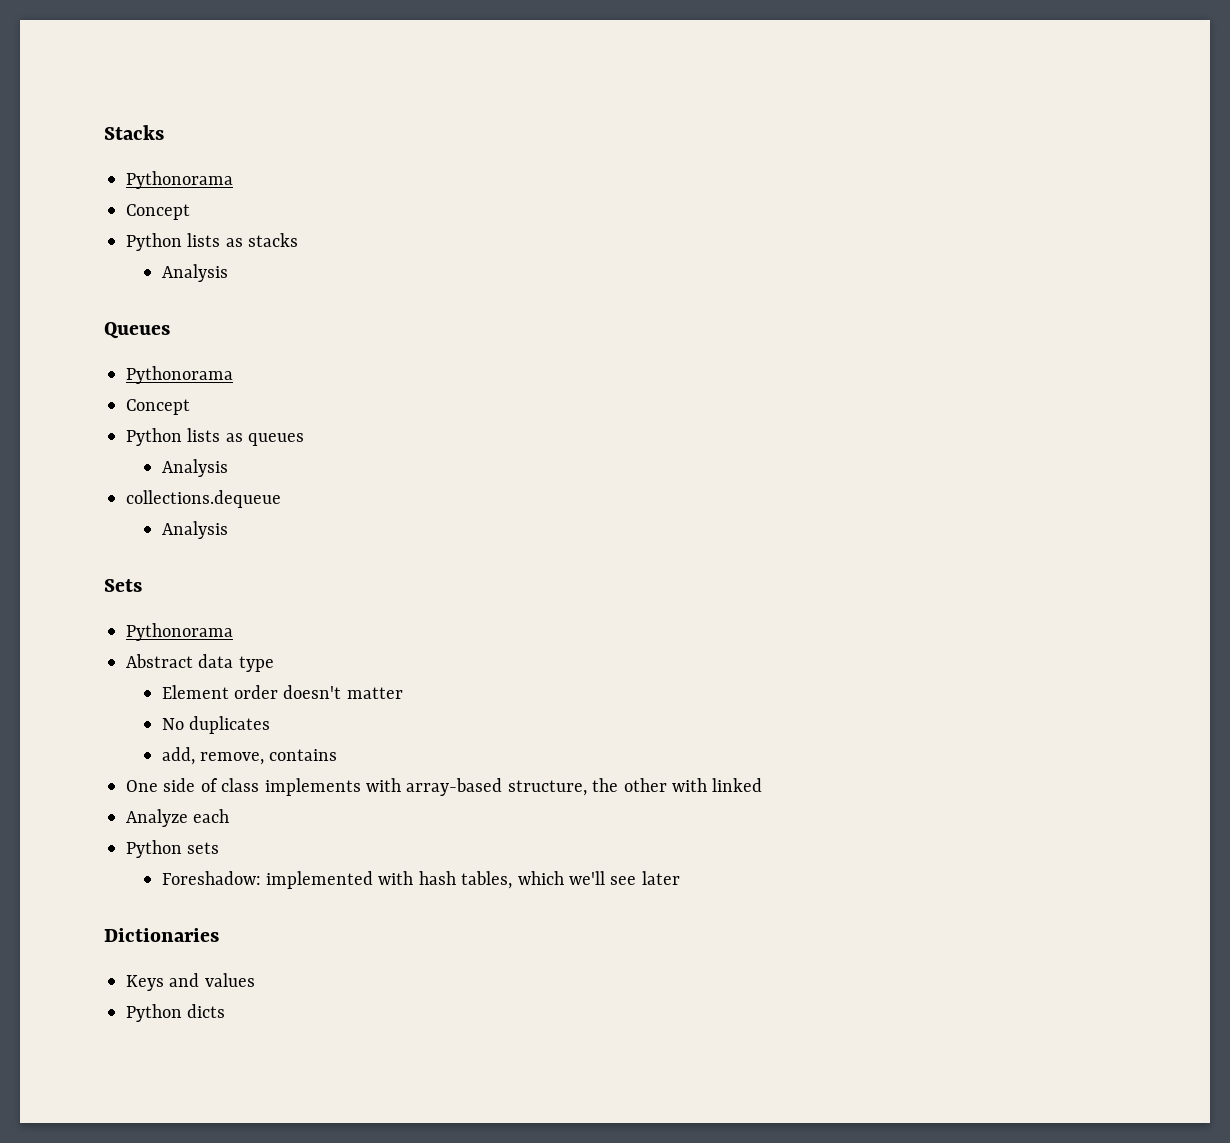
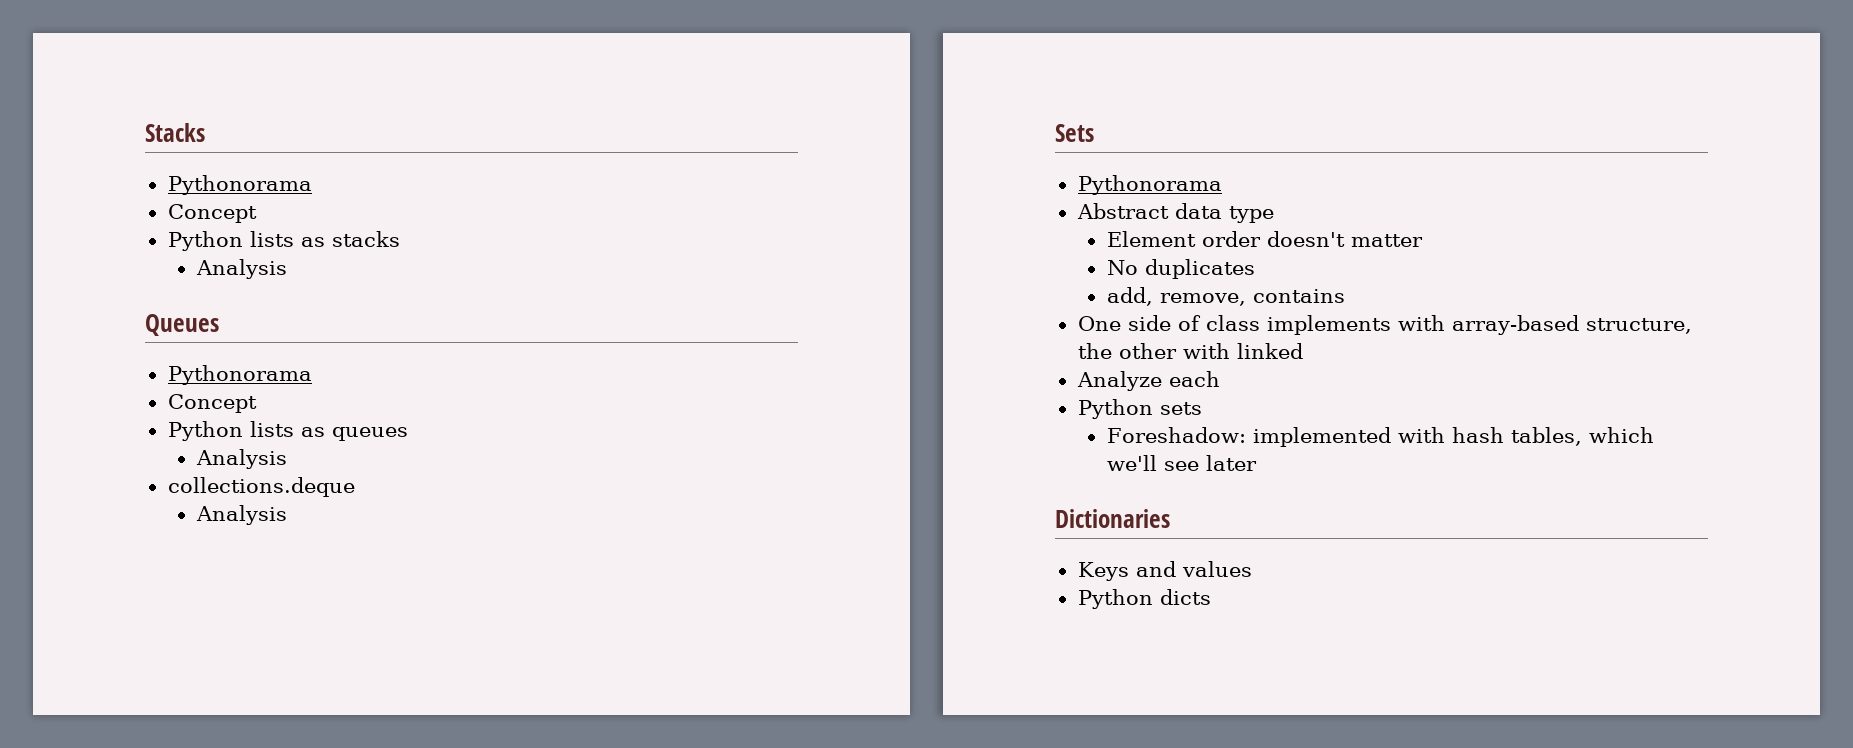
- collections.dequeue
+ collections.deque

